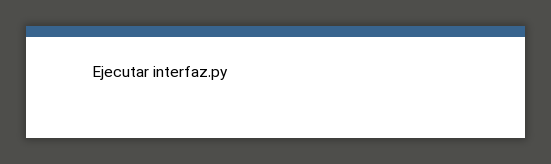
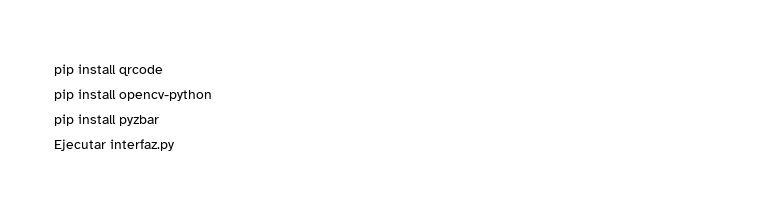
+ pip install qrcode
+ pip install opencv-python
+ pip install pyzbar

